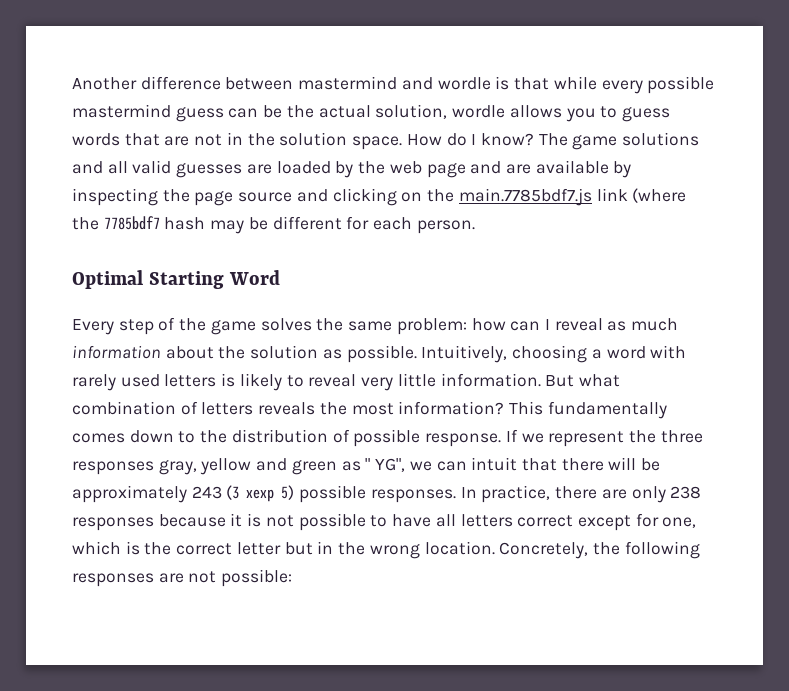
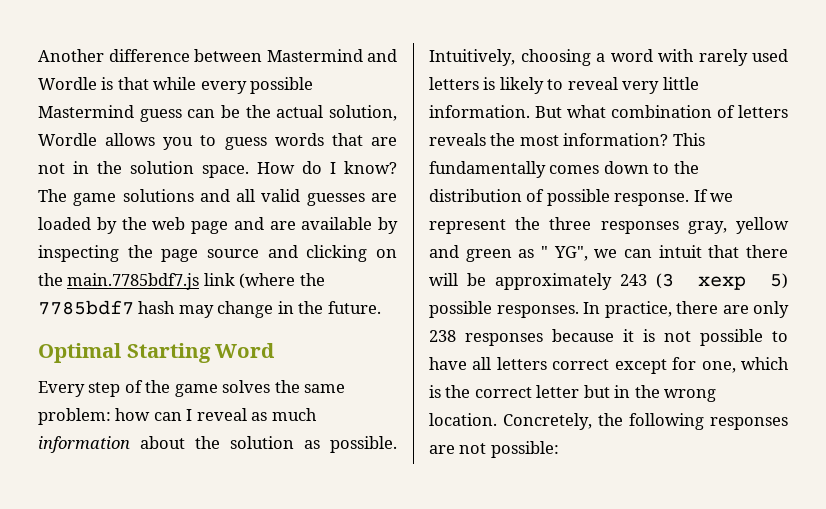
- Another difference between mastermind and wordle is that while every possible mastermind guess can be the actual solution, wordle allows you to guess words that are not in the solution space.
+ Another difference between Mastermind and Wordle is that while every possible Mastermind guess can be the actual solution, Wordle allows you to guess words that are not in the solution space.
- The game solutions and all valid guesses are loaded by the web page and are available by inspecting the page source and clicking on the main.7785bdf7.js link (where the 7785bdf7 hash may be different for each person.
+ The game solutions and all valid guesses are loaded by the web page and are available by inspecting the page source and clicking on the main.7785bdf7.js link (where the 7785bdf7 hash may change in the future.

